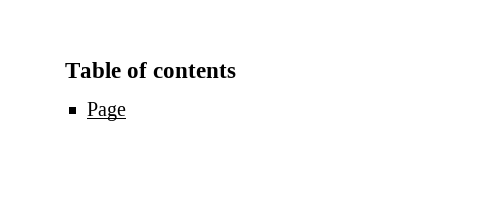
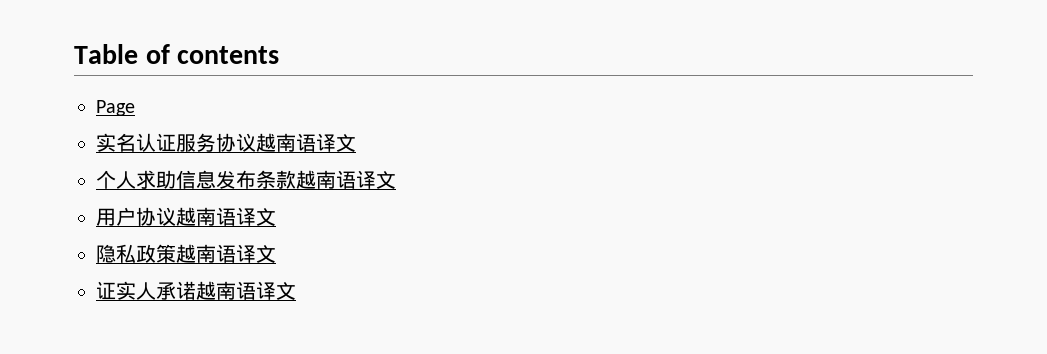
+ 实名认证服务协议越南语译文
+ 个人求助信息发布条款越南语译文
+ 用户协议越南语译文
+ 隐私政策越南语译文
+ 证实人承诺越南语译文

